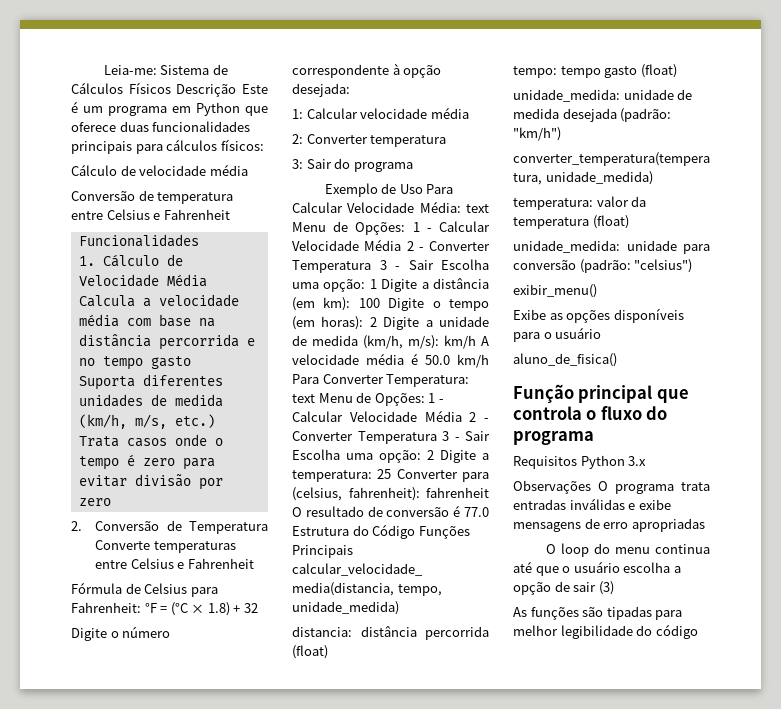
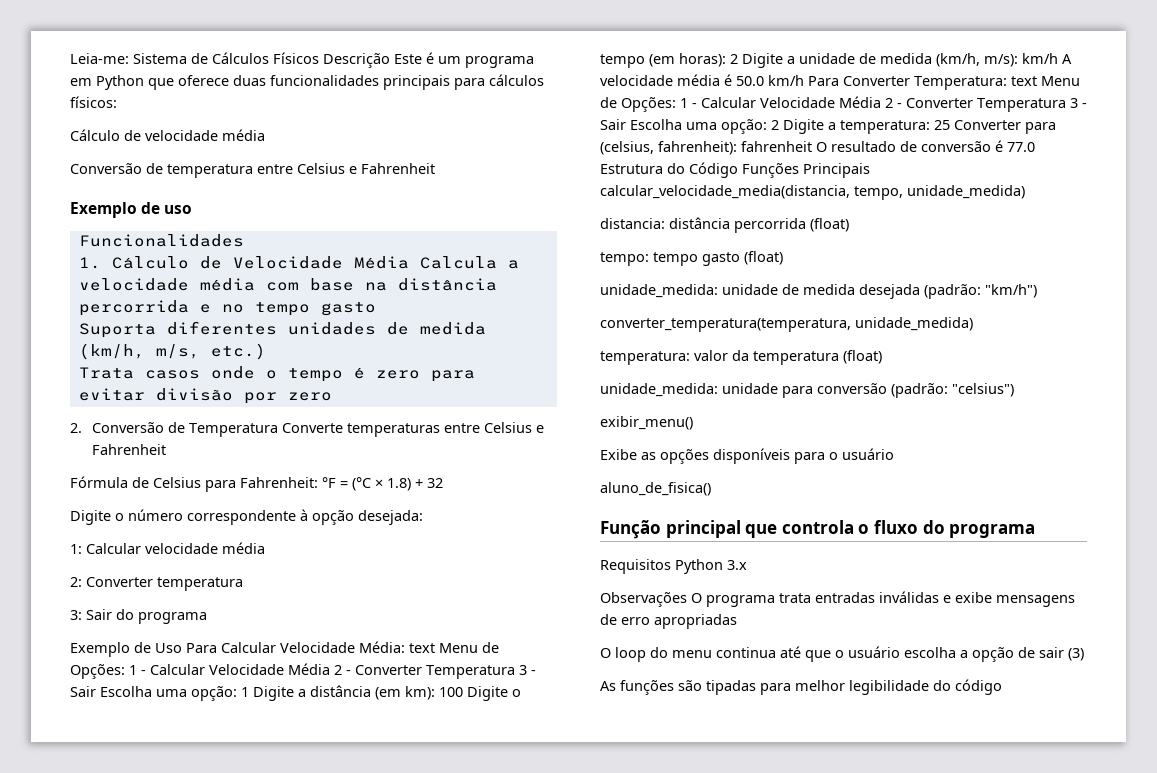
+ Exemplo de uso

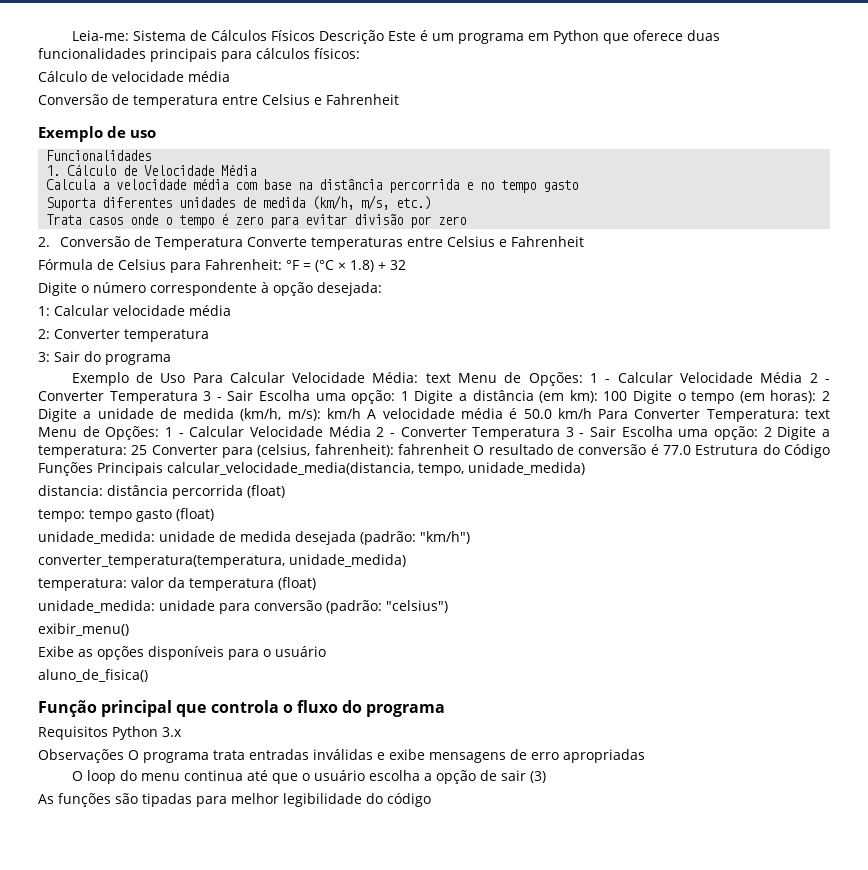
- 1. Cálculo de Velocidade Média Calcula a velocidade média com base na distância percorrida e no tempo gasto
+ 1. Cálculo de Velocidade Média
+ Calcula a velocidade média com base na distância percorrida e no tempo gasto

